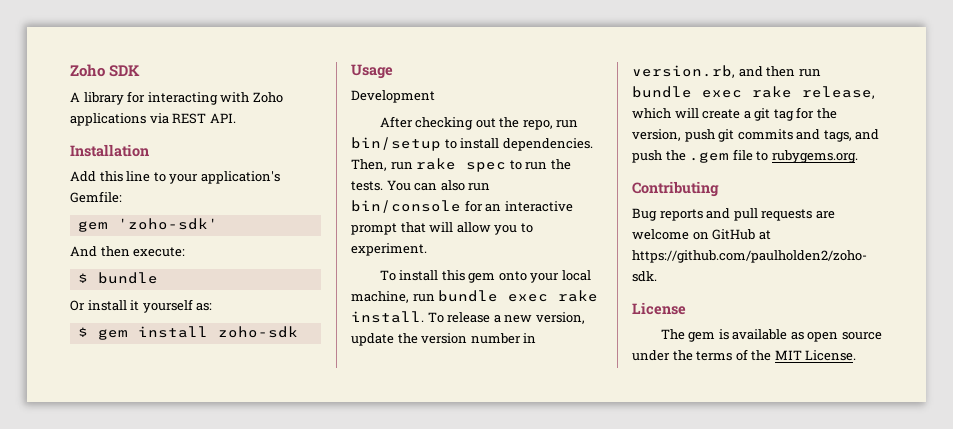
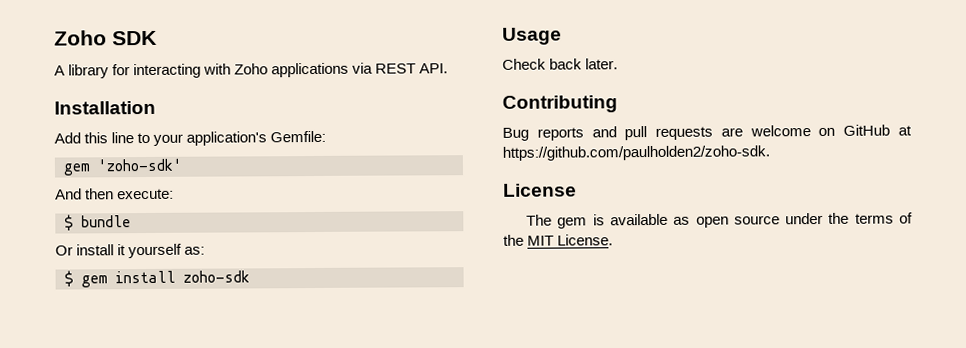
- Development
- After checking out the repo, run bin/setup to install dependencies. Then, run rake spec to run the tests. You can also run bin/console for an interactive prompt that will allow you to experiment.
- To install this gem onto your local machine, run bundle exec rake install. To release a new version, update the version number in version.rb, and then run bundle exec rake release, which will create a git tag for the version, push git commits and tags, and push the .gem file to rubygems.org.
+ Check back later.

